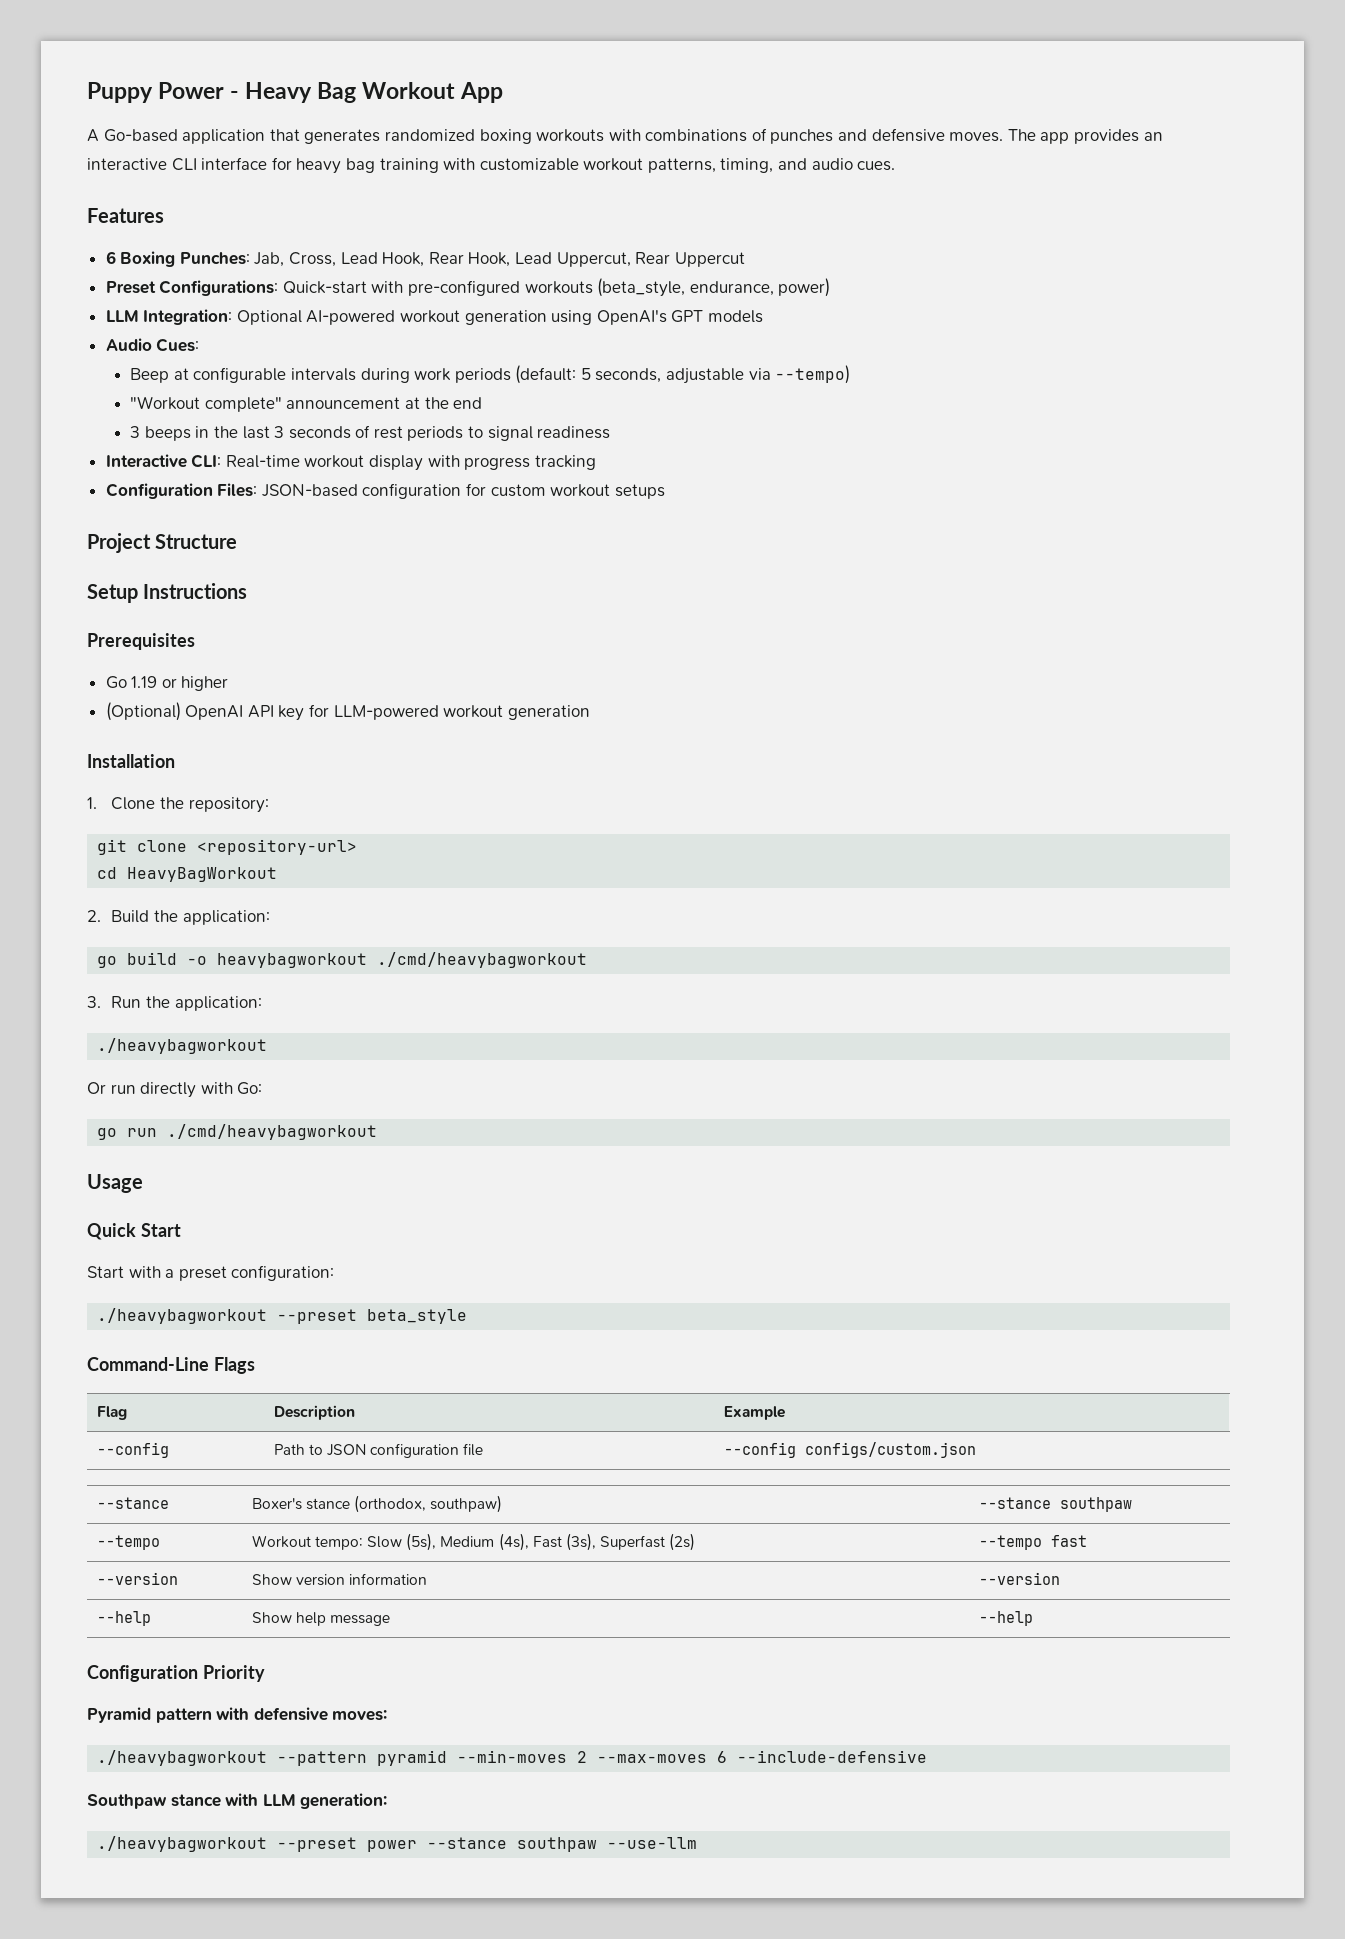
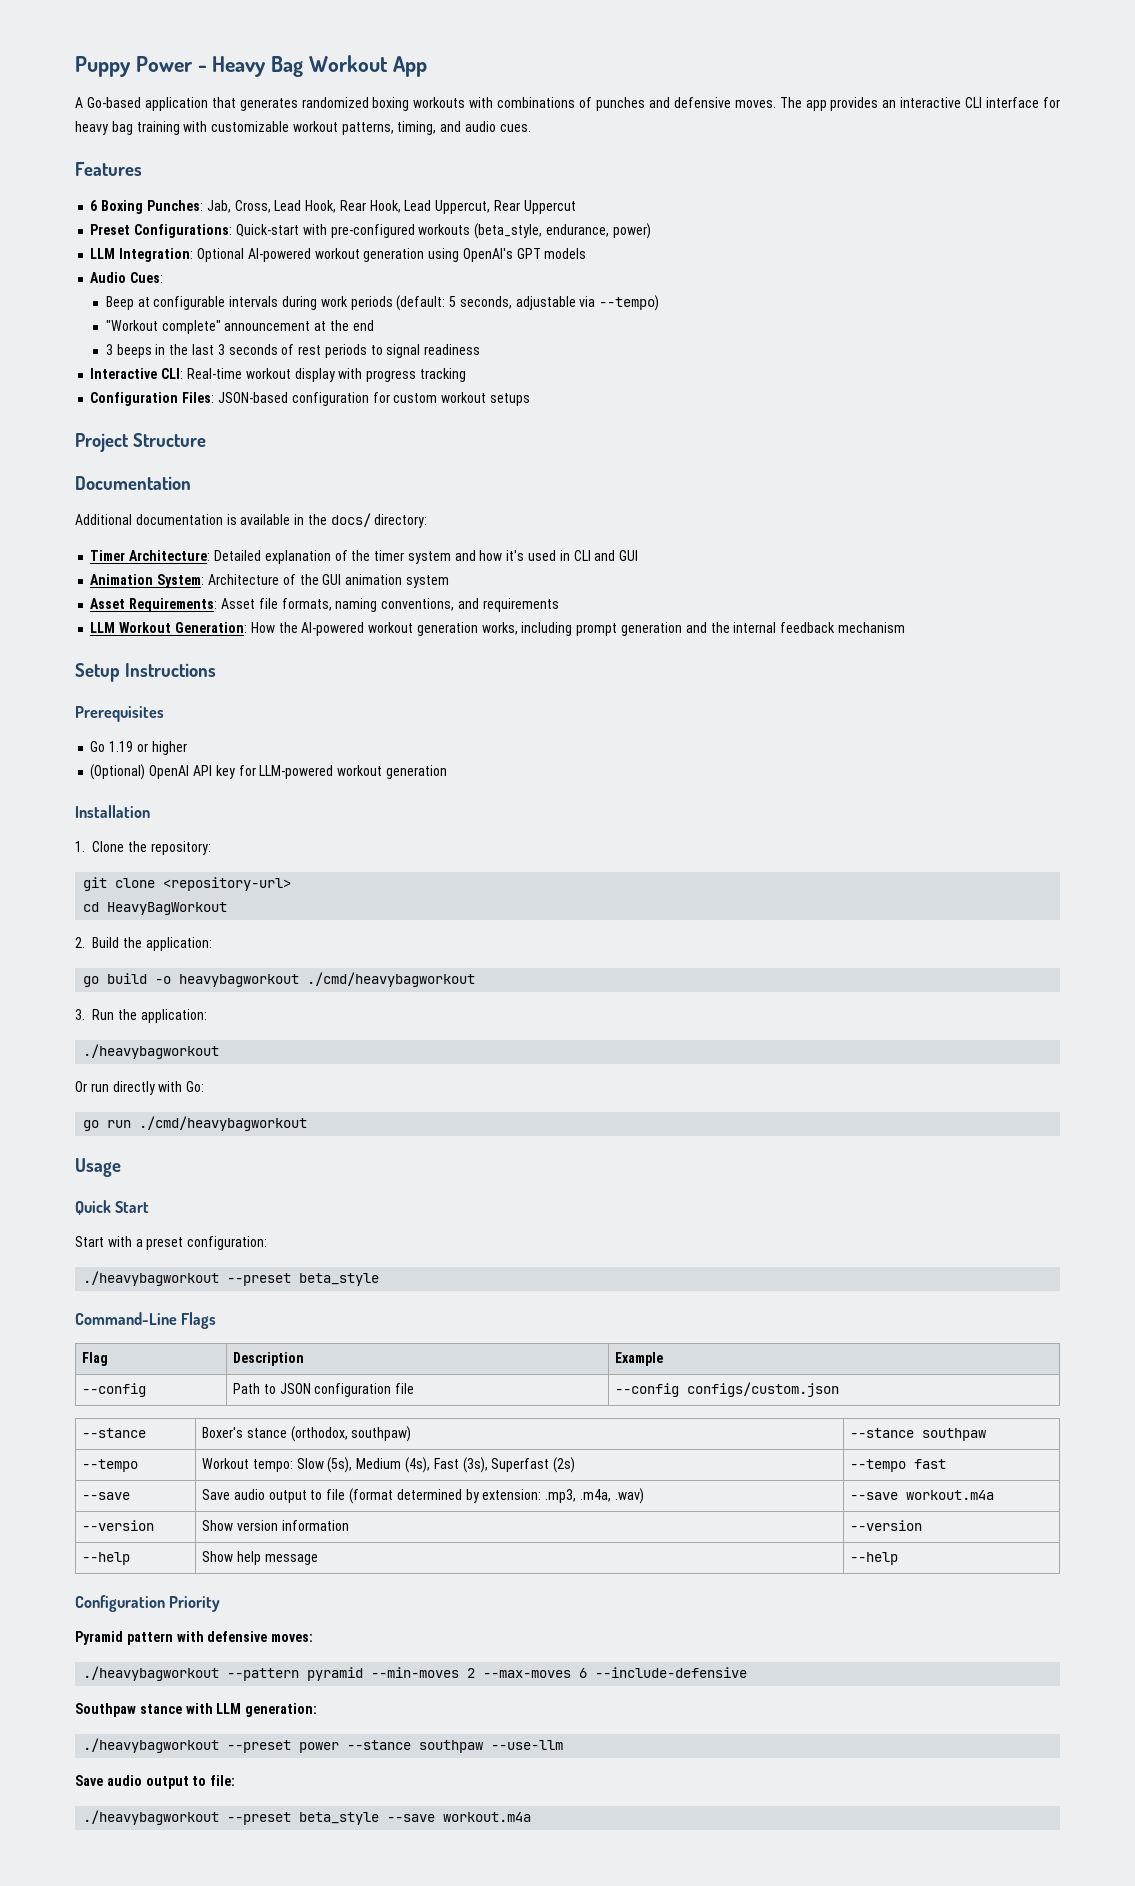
+ Documentation
+ Additional documentation is available in the docs/ directory:
+ Timer Architecture: Detailed explanation of the timer system and how it's used in CLI and GUI
+ Animation System: Architecture of the GUI animation system
+ Asset Requirements: Asset file formats, naming conventions, and requirements
+ LLM Workout Generation: How the AI-powered workout generation works, including prompt generation and the internal feedback mechanism
+ --save | Save audio output to file (format determined by extension: .mp3, .m4a, .wav) | --save workout.m4a
+ Save audio output to file:
+ ./heavybagworkout --preset beta_style --save workout.m4a

